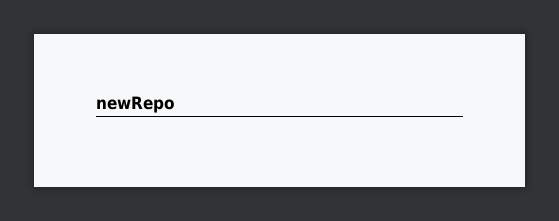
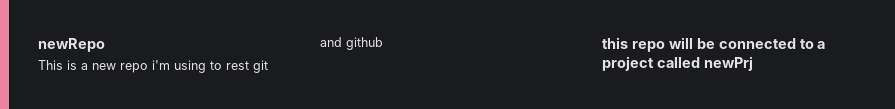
+ This is a new repo i'm using to rest git and github
+ this repo will be connected to a project called newPrj

